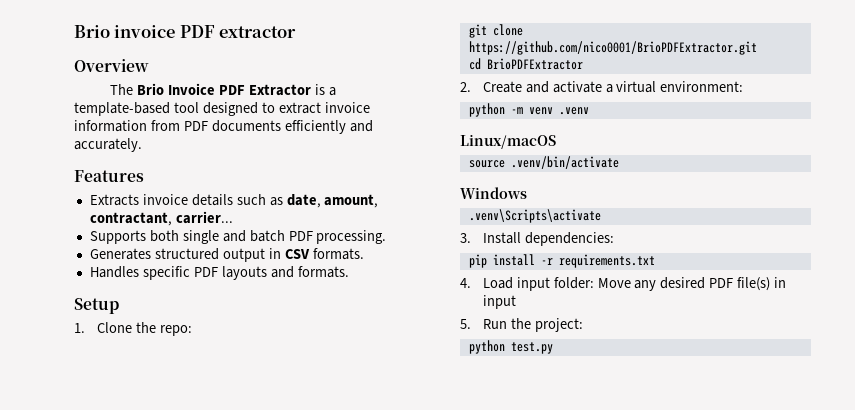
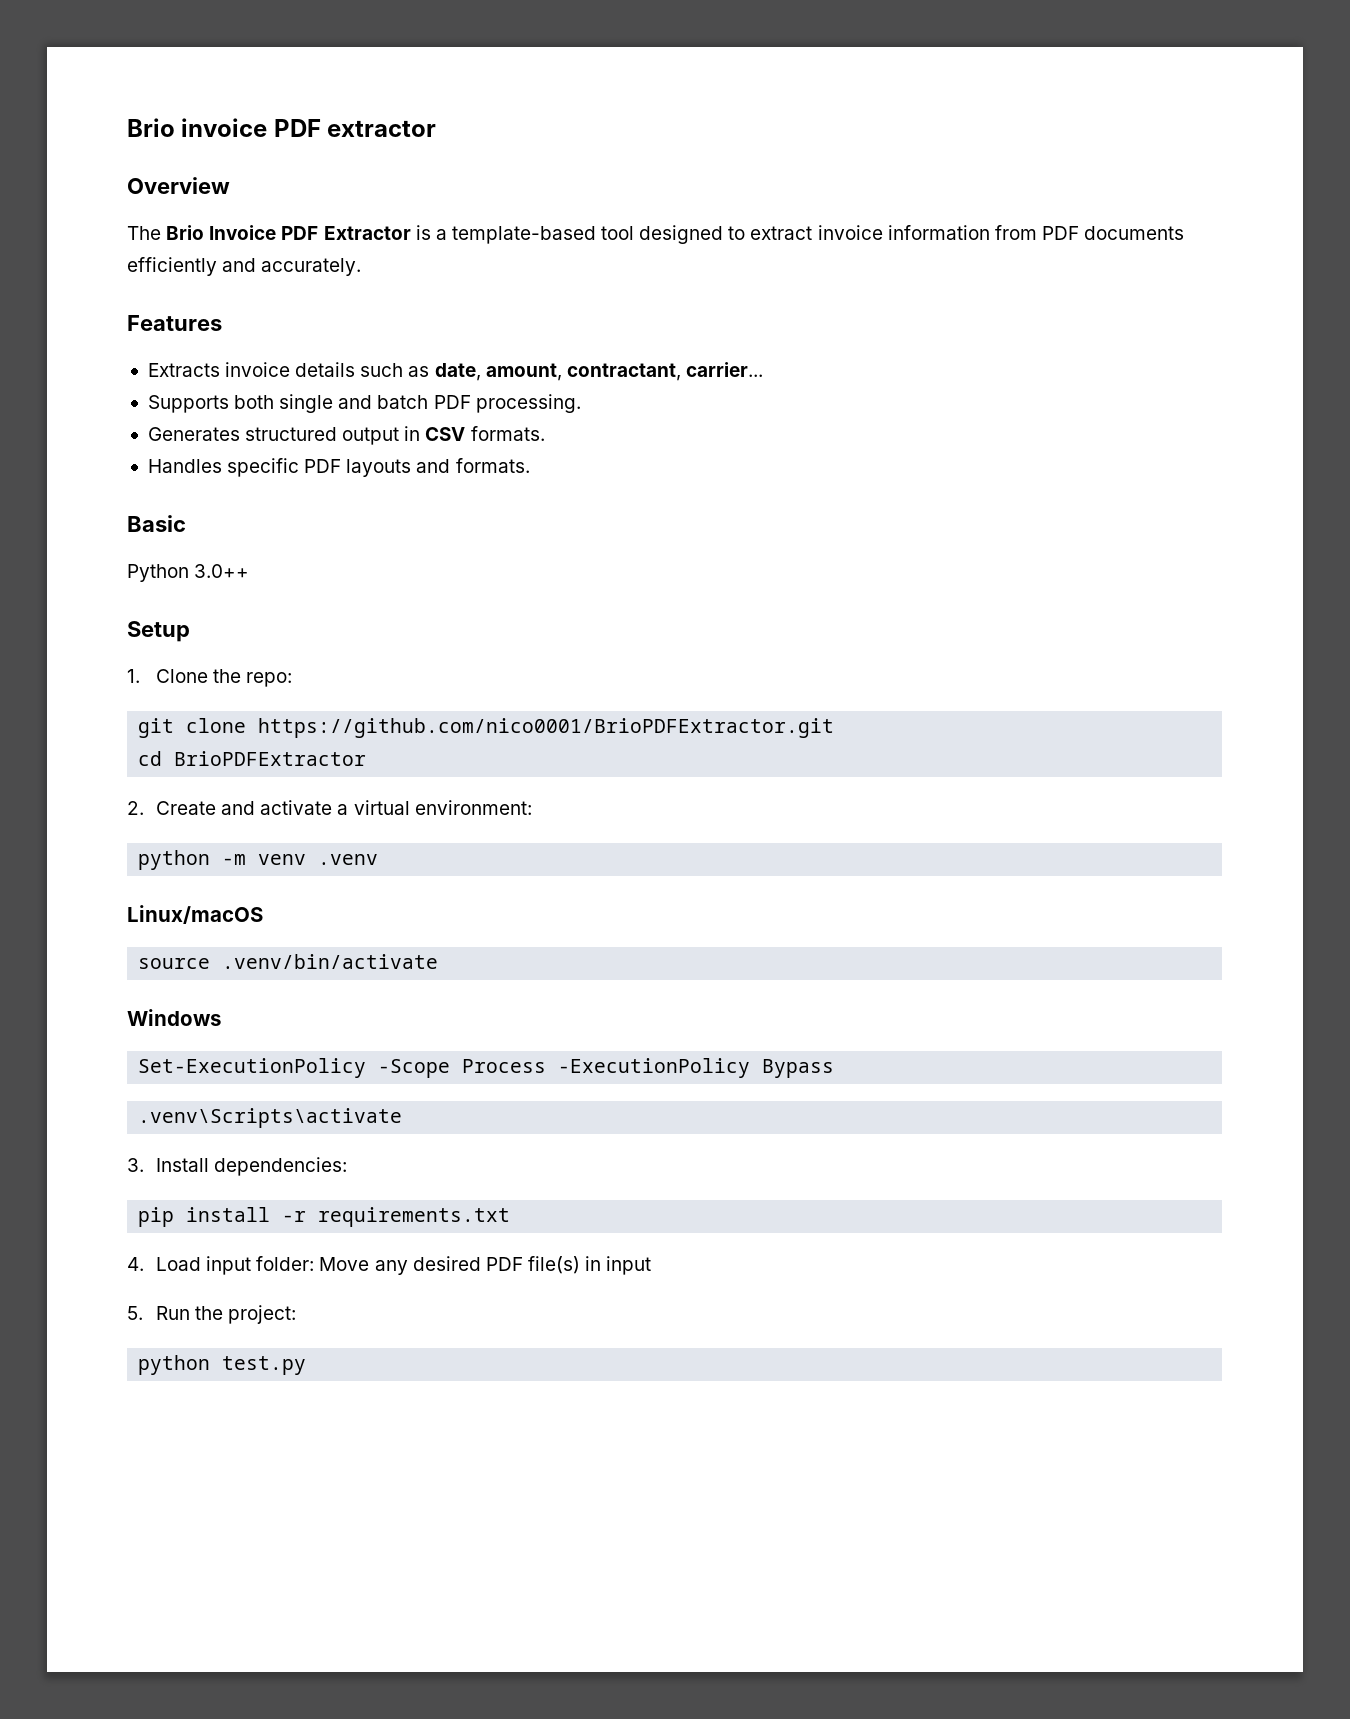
+ Basic
+ Python 3.0++
+ Set-ExecutionPolicy -Scope Process -ExecutionPolicy Bypass

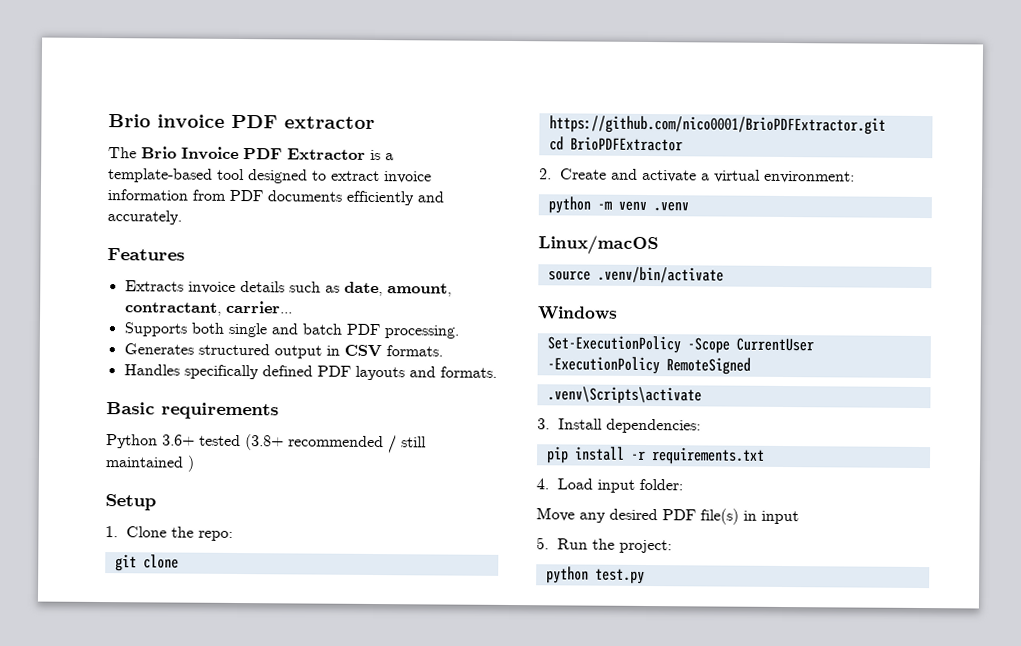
- Overview
- Handles specific PDF layouts and formats.
+ Handles specifically defined PDF layouts and formats.
- Basic
+ Basic requirements
- Python 3.0++
+ Python 3.6+ tested (3.8+ recommended / still maintained )
- Set-ExecutionPolicy -Scope Process -ExecutionPolicy Bypass
+ Set-ExecutionPolicy -Scope CurrentUser -ExecutionPolicy RemoteSigned
- 4. Load input folder: Move any desired PDF file(s) in input
+ 4. Load input folder:
+ Move any desired PDF file(s) in input

